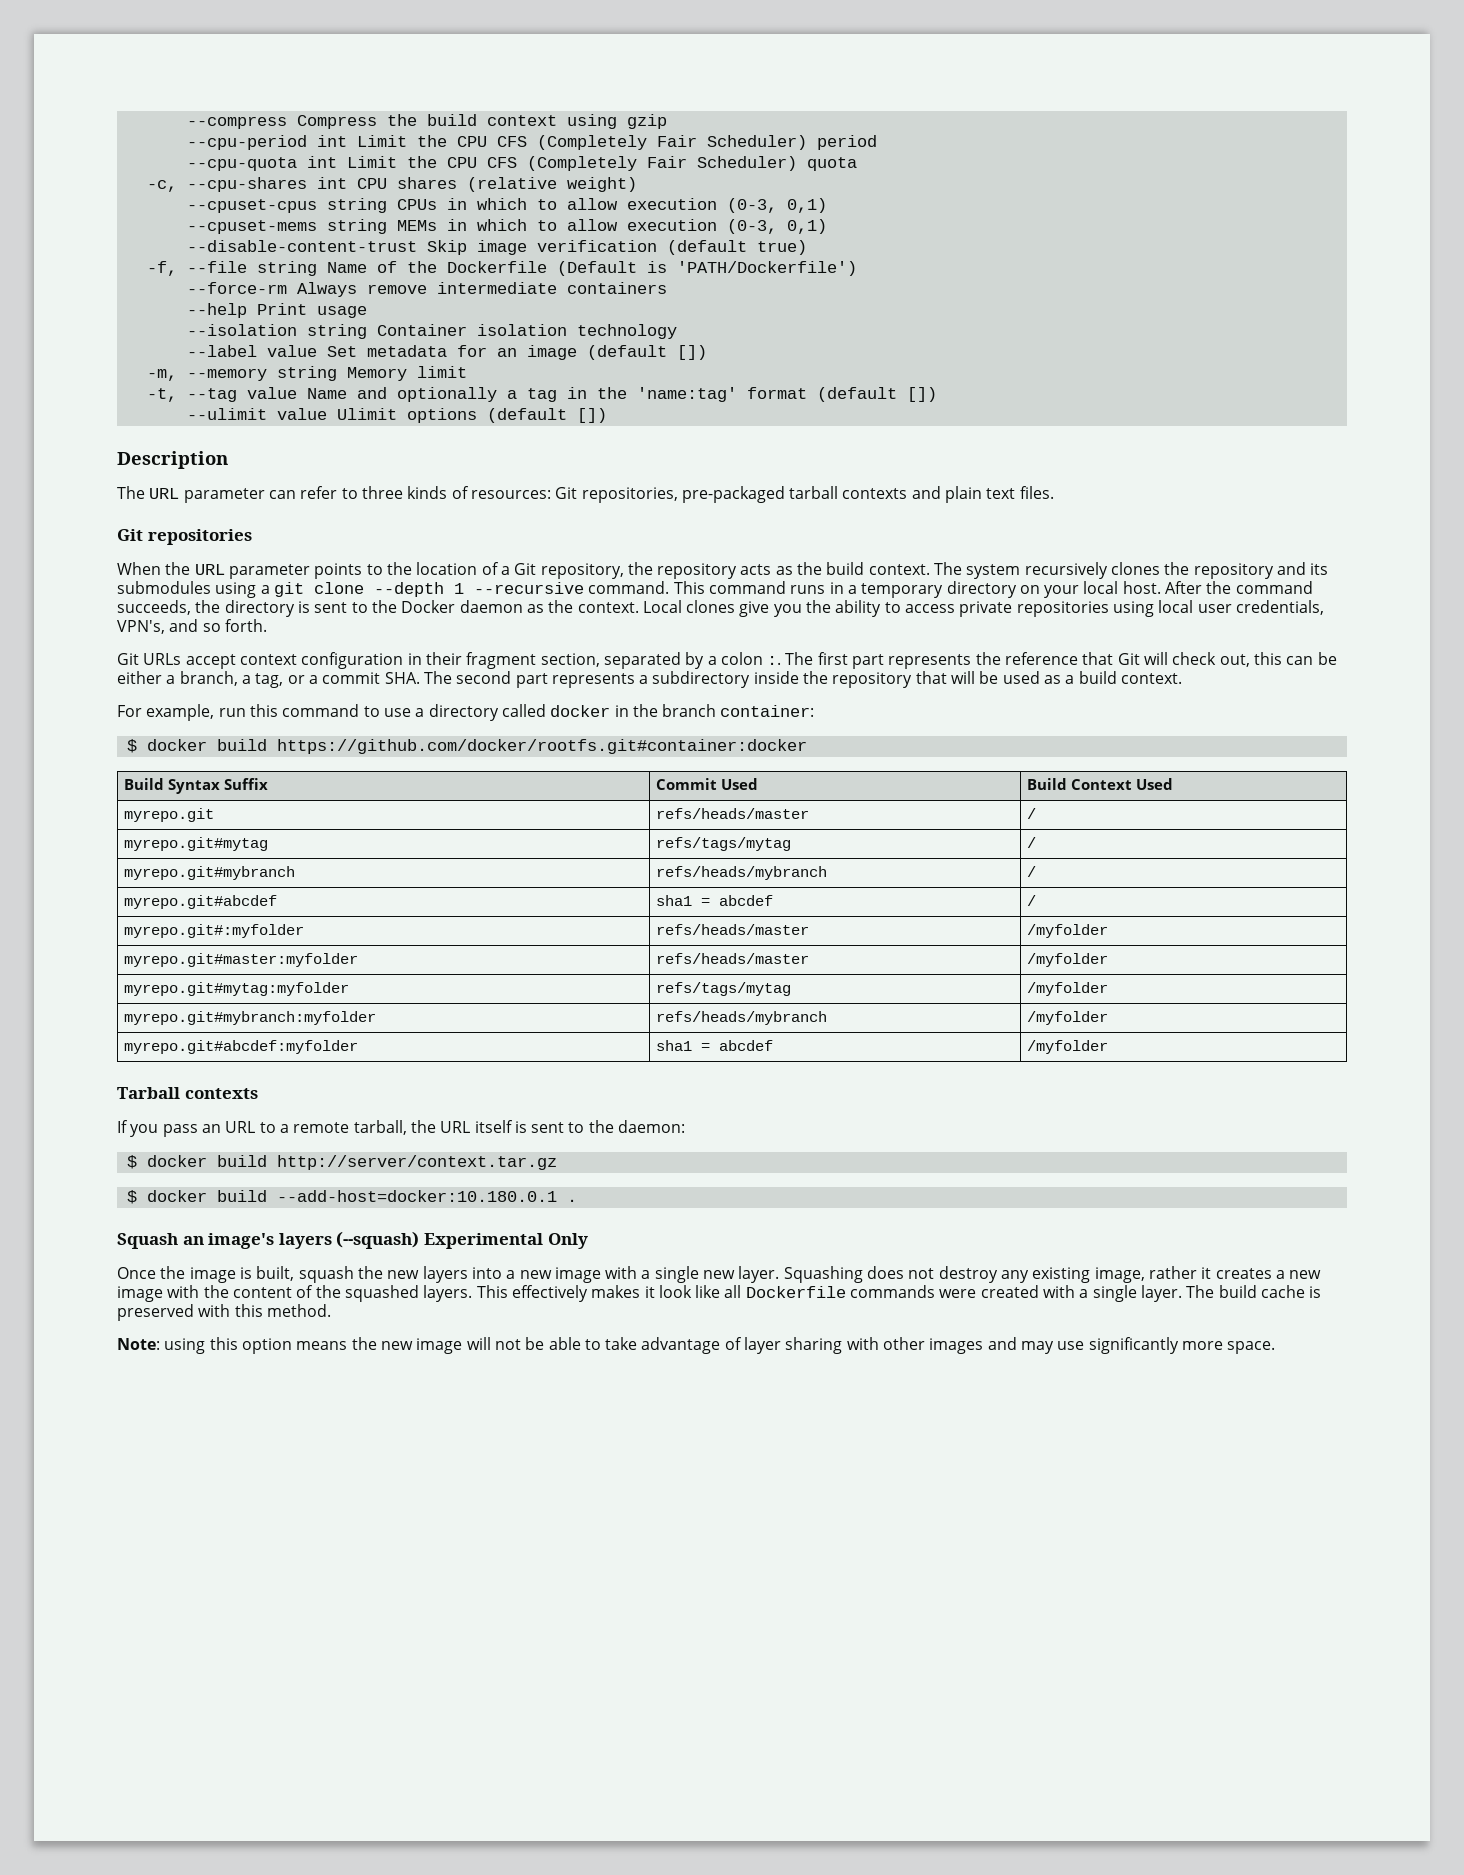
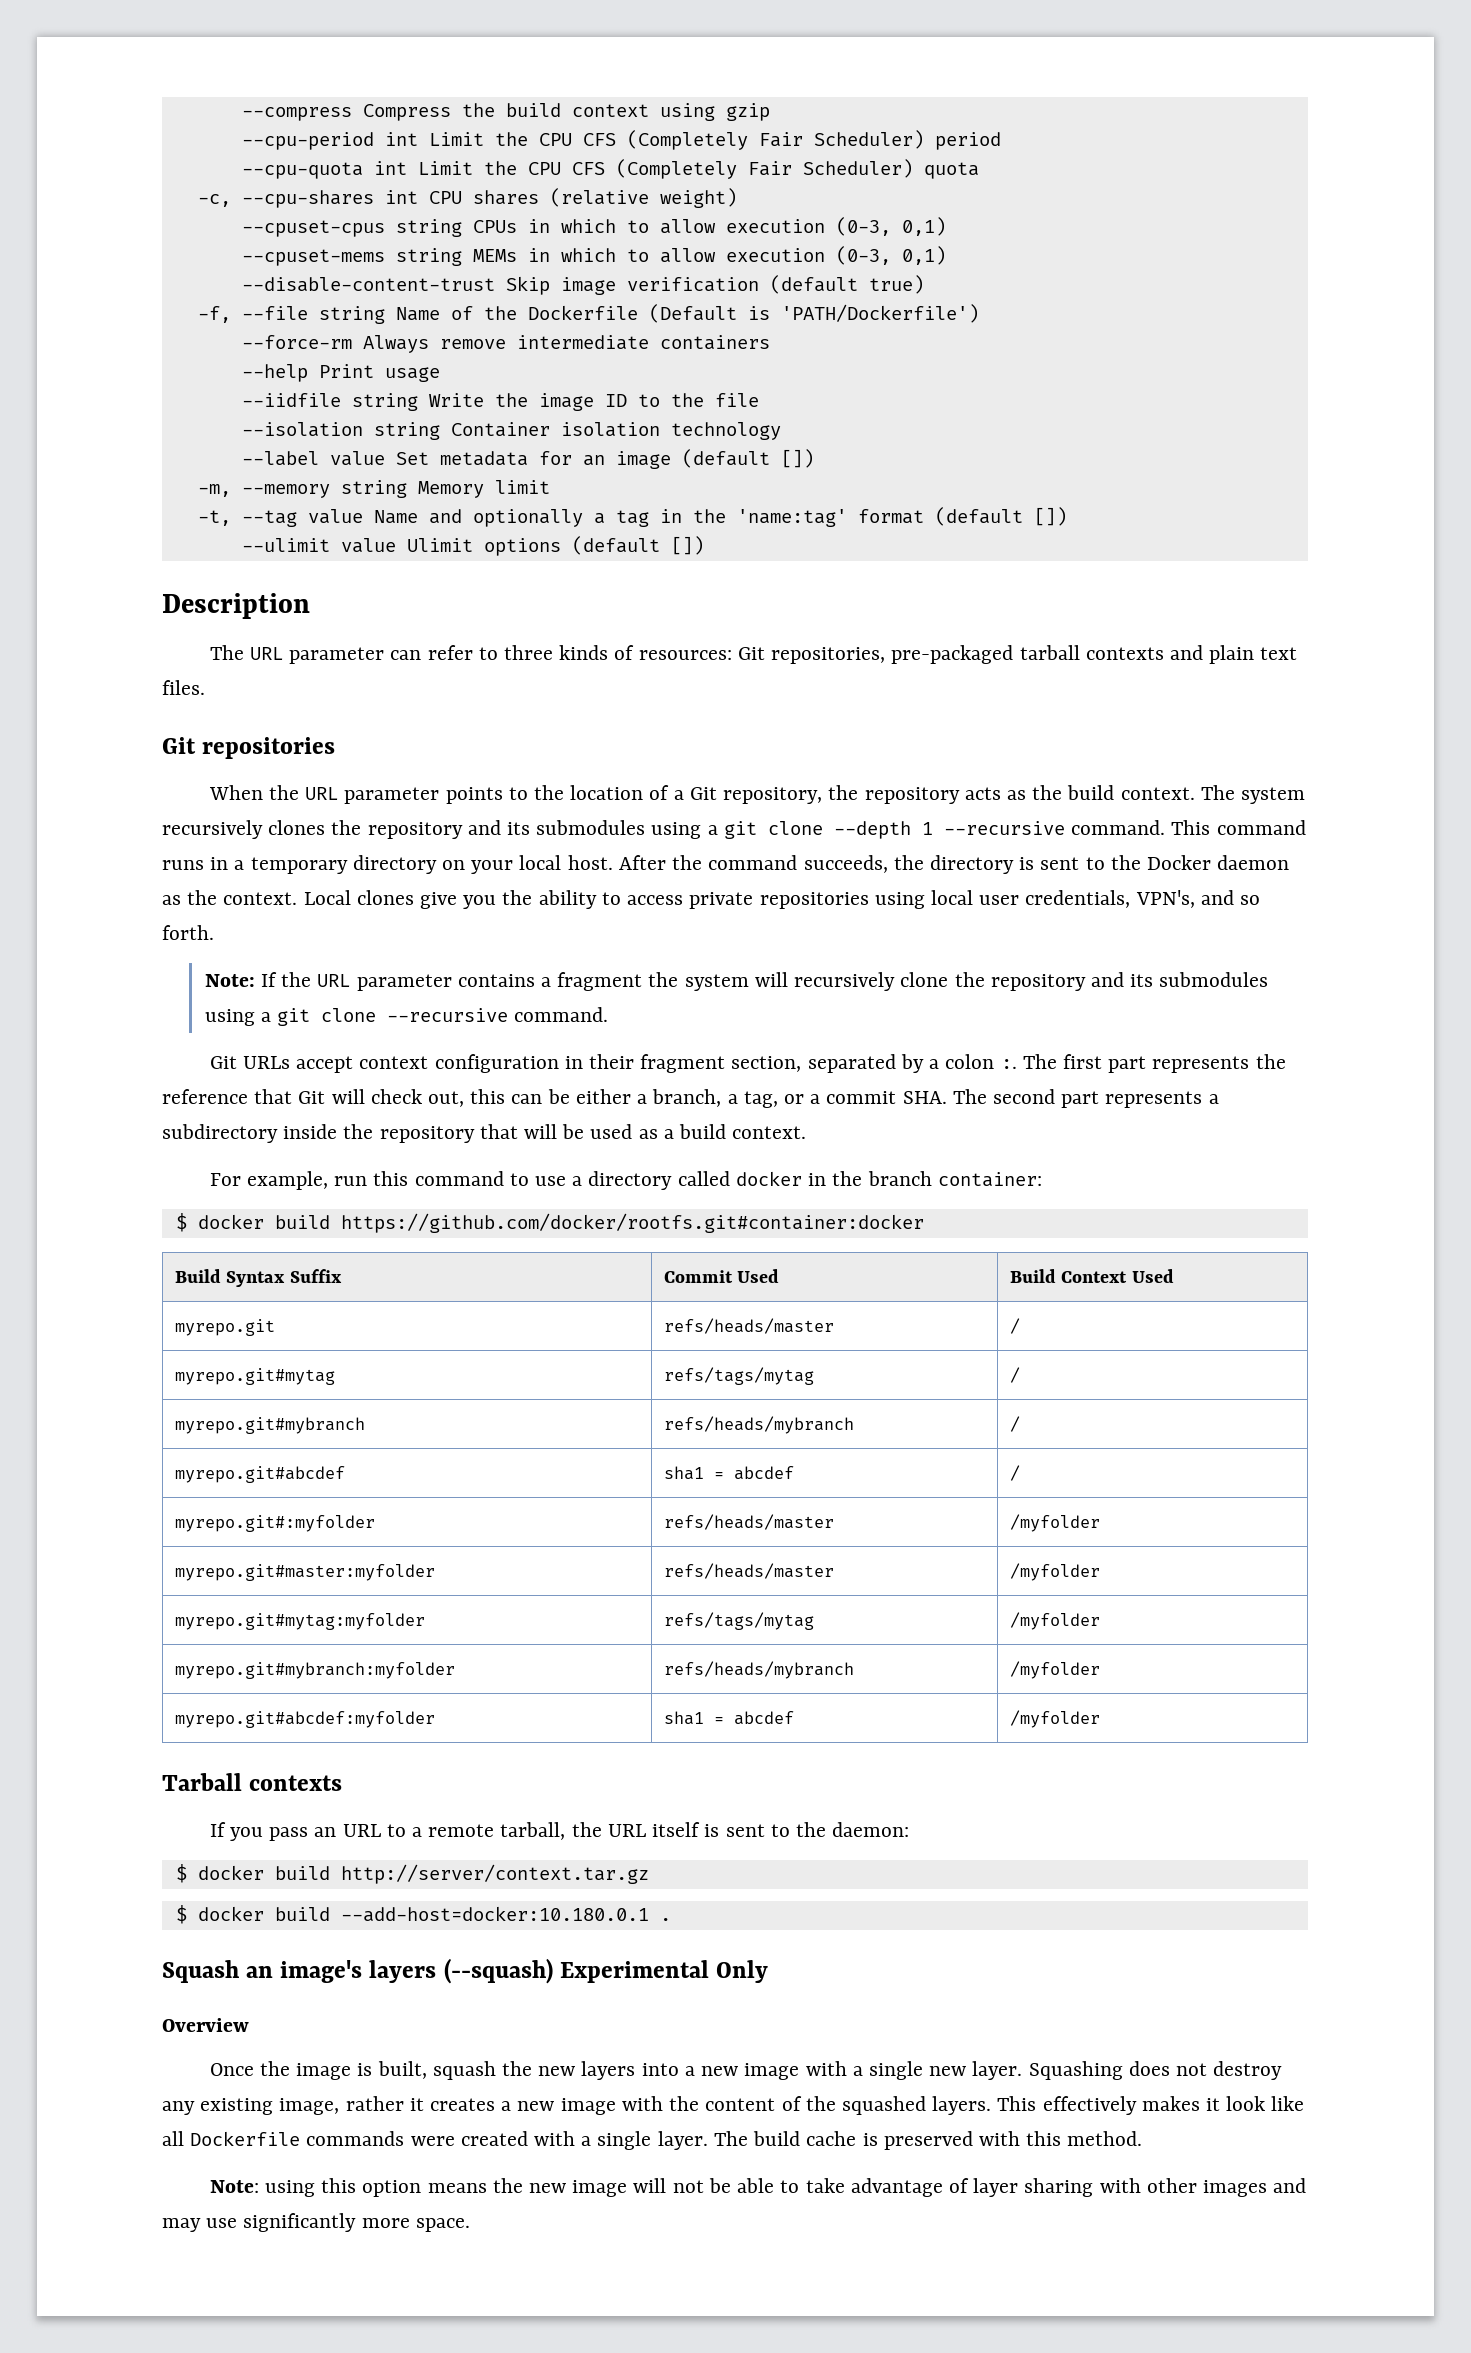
+ --iidfile string Write the image ID to the file
+ Note: If the URL parameter contains a fragment the system will recursively clone the repository and its submodules using a git clone --recursive command.
+ Overview

